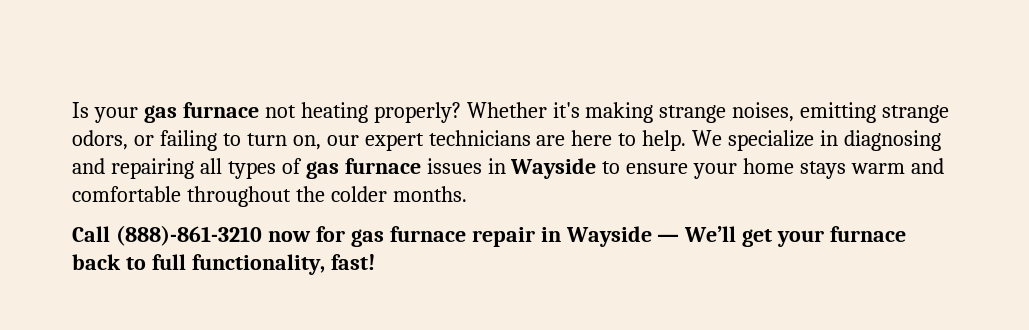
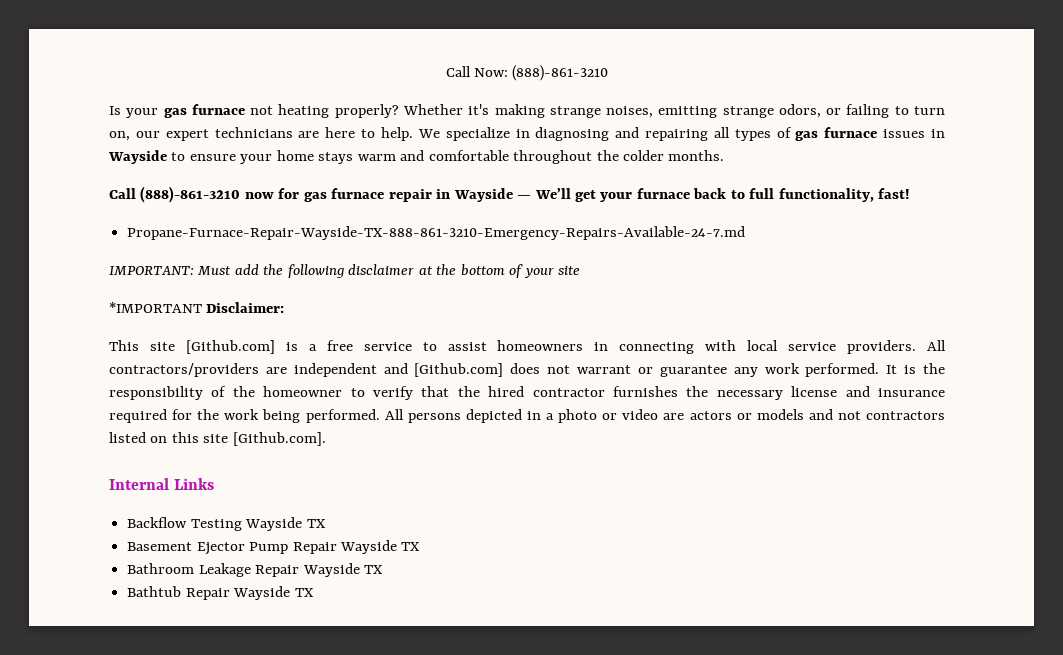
+ Call Now: (888)-861-3210
+ Propane-Furnace-Repair-Wayside-TX-888-861-3210-Emergency-Repairs-Available-24-7.md
+ IMPORTANT: Must add the following disclaimer at the bottom of your site
+ *IMPORTANT Disclaimer:
+ This site [Github.com] is a free service to assist homeowners in connecting with local service providers. All contractors/providers are independent and [Github.com] does not warrant or guarantee any work performed. It is the responsibility of the homeowner to verify that the hired contractor furnishes the necessary license and insurance required for the work being performed. All persons depicted in a photo or video are actors or models and not contractors listed on this site [Github.com].
+ Internal Links
+ Backflow Testing Wayside TX
+ Basement Ejector Pump Repair Wayside TX
+ Bathroom Leakage Repair Wayside TX
+ Bathtub Repair Wayside TX

